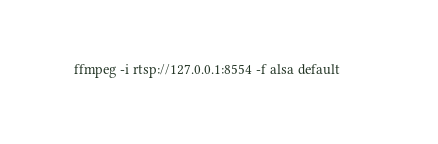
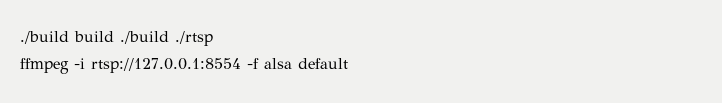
+ ./build build ./build ./rtsp

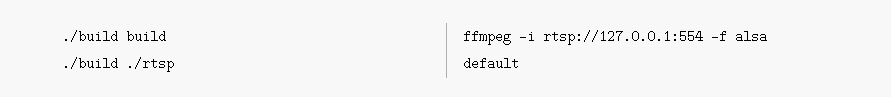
- ./build build ./build ./rtsp
+ ./build build
+ ./build ./rtsp
- ffmpeg -i rtsp://127.0.0.1:8554 -f alsa default
+ ffmpeg -i rtsp://127.0.0.1:554 -f alsa default

